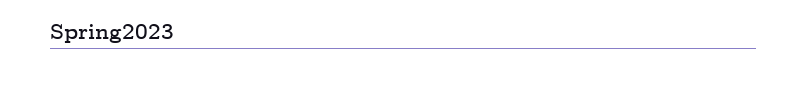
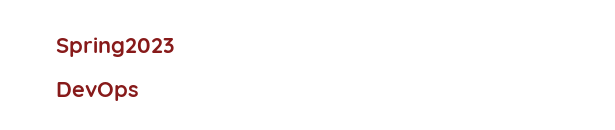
+ DevOps

